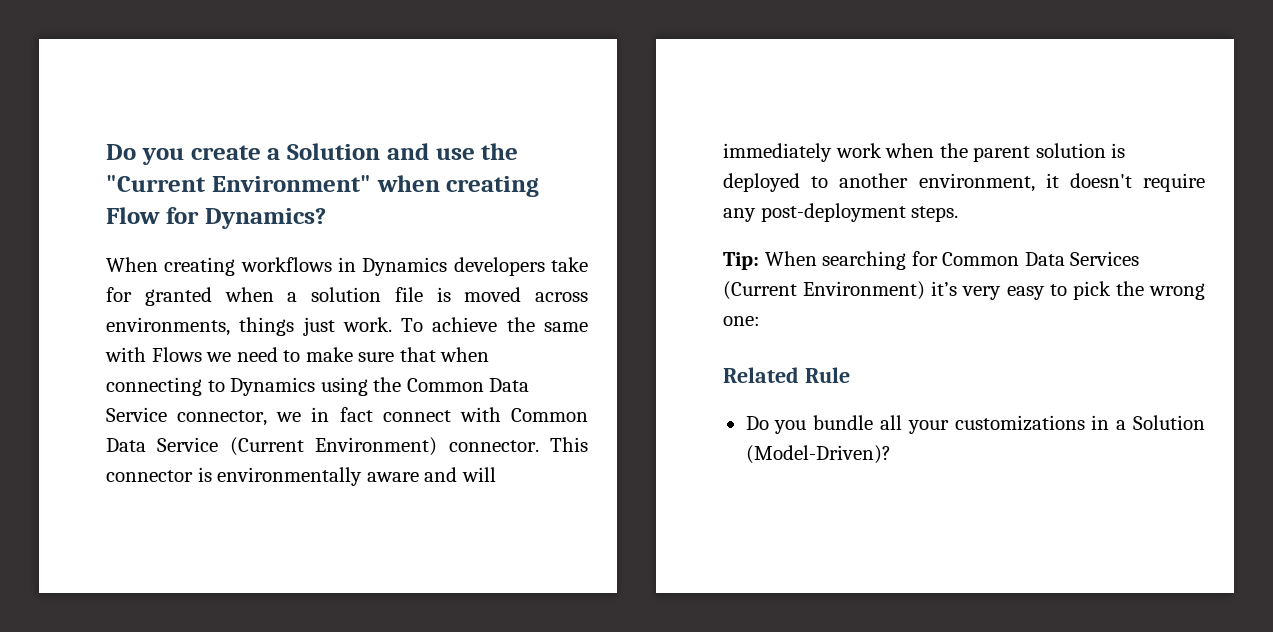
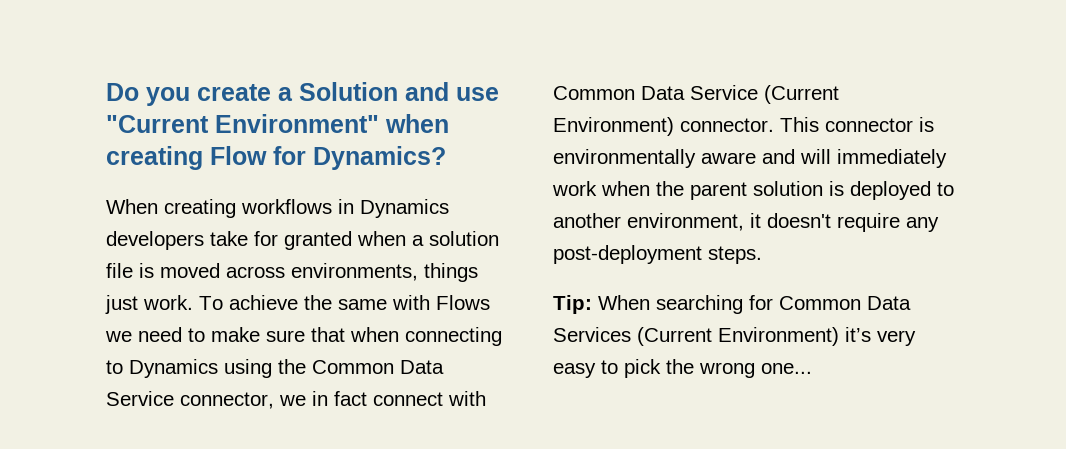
- Do you create a Solution and use the "Current Environment" when creating Flow for Dynamics?
+ Do you create a Solution and use "Current Environment" when creating Flow for Dynamics?
- Tip: When searching for Common Data Services (Current Environment) it’s very easy to pick the wrong one:
- Related Rule
- Do you bundle all your customizations in a Solution (Model-Driven)?
+ Tip: When searching for Common Data Services (Current Environment) it’s very easy to pick the wrong one...

